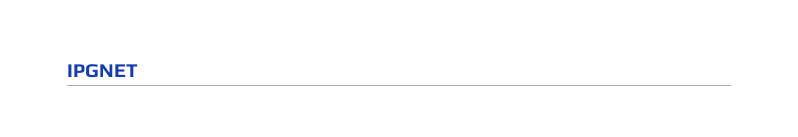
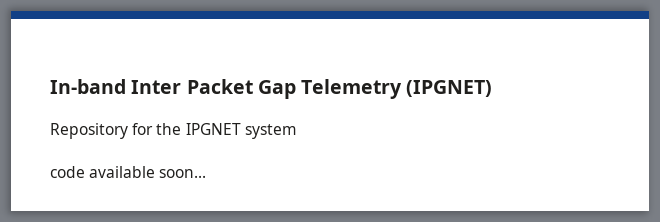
- IPGNET
+ In-band Inter Packet Gap Telemetry (IPGNET)
+ Repository for the IPGNET system
+ code available soon...

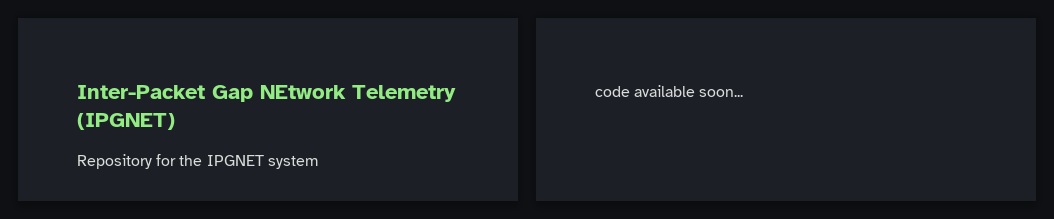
- In-band Inter Packet Gap Telemetry (IPGNET)
+ Inter-Packet Gap NEtwork Telemetry (IPGNET)

